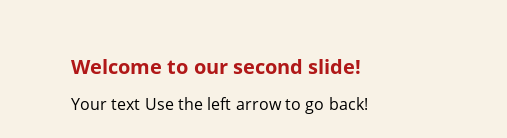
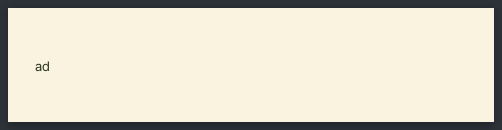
- Welcome to our second slide!
- Your text Use the left arrow to go back!
+ ad

